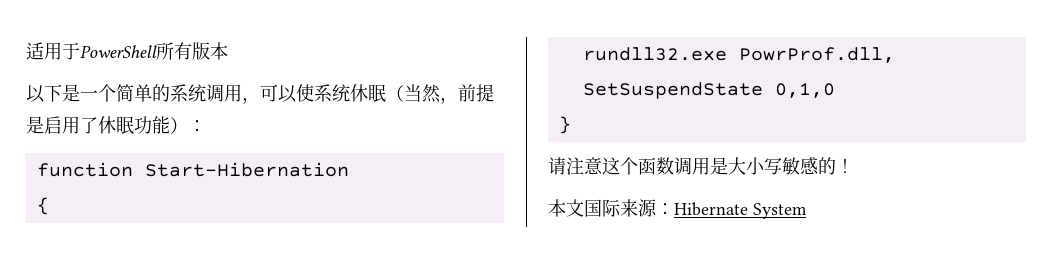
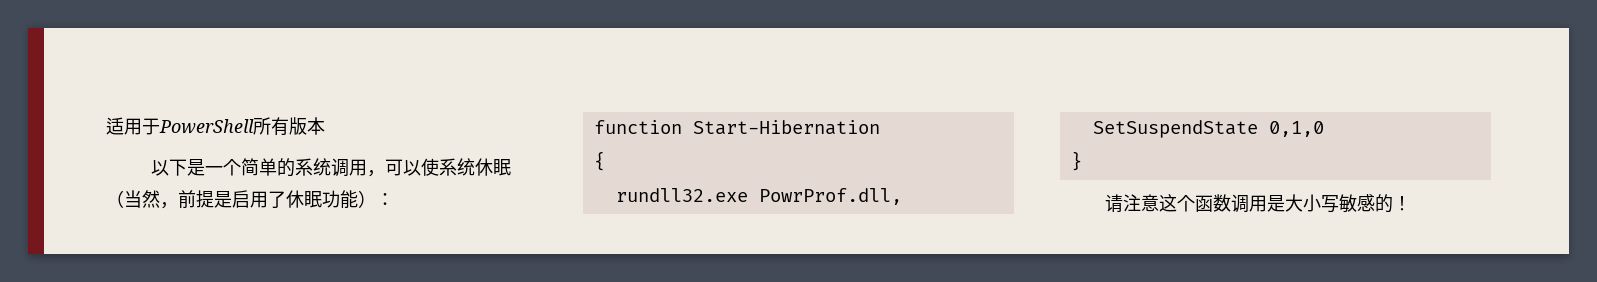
- 本文国际来源：Hibernate System

